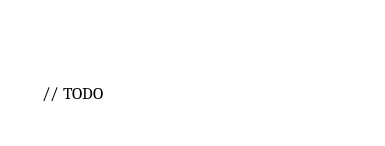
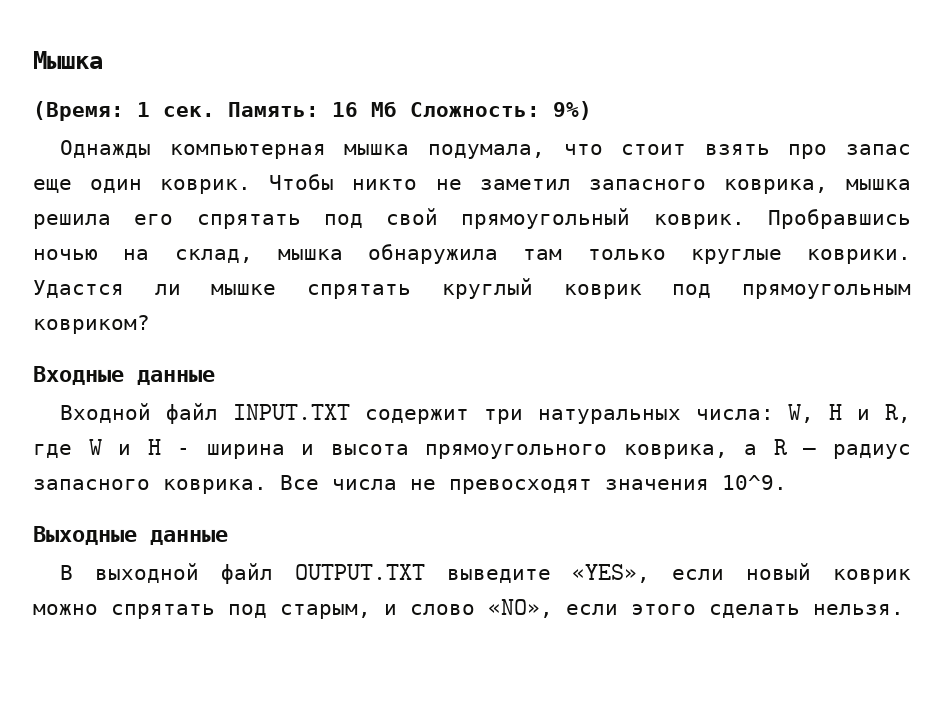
- // TODO
+ Мышка
+ (Время: 1 сек. Память: 16 Мб Сложность: 9%)
+ Однажды компьютерная мышка подумала, что стоит взять про запас еще один коврик. Чтобы никто не заметил запасного коврика, мышка решила его спрятать под свой прямоугольный коврик. Пробравшись ночью на склад, мышка обнаружила там только круглые коврики. Удастся ли мышке спрятать круглый коврик под прямоугольным ковриком?
+ Входные данные
+ Входной файл INPUT.TXT содержит три натуральных числа: W, H и R, где W и H - ширина и высота прямоугольного коврика, а R – радиус запасного коврика. Все числа не превосходят значения 10^9.
+ Выходные данные
+ В выходной файл OUTPUT.TXT выведите «YES», если новый коврик можно спрятать под старым, и слово «NO», если этого сделать нельзя.

